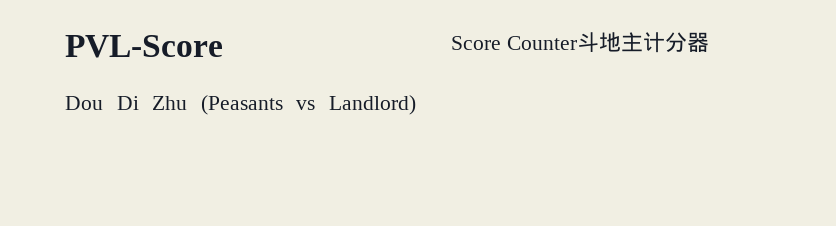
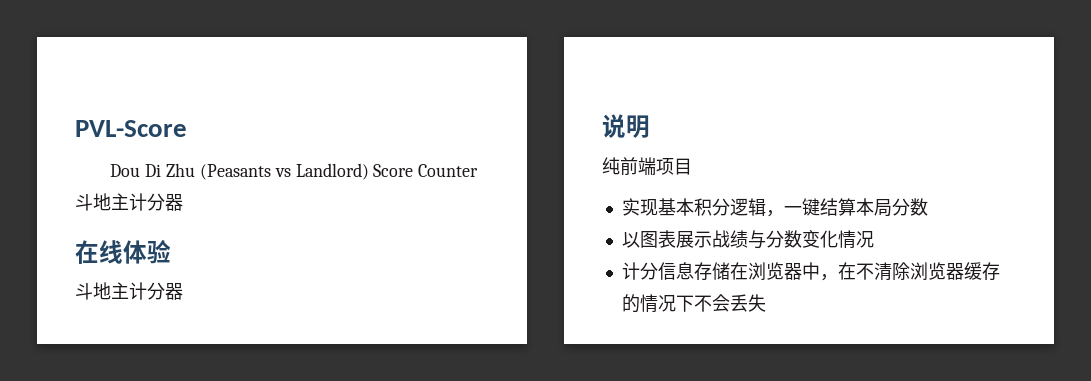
+ 在线体验
+ 斗地主计分器
+ 说明
+ 纯前端项目
+ 实现基本积分逻辑，一键结算本局分数
+ 以图表展示战绩与分数变化情况
+ 计分信息存储在浏览器中，在不清除浏览器缓存的情况下不会丢失

